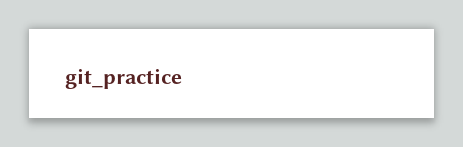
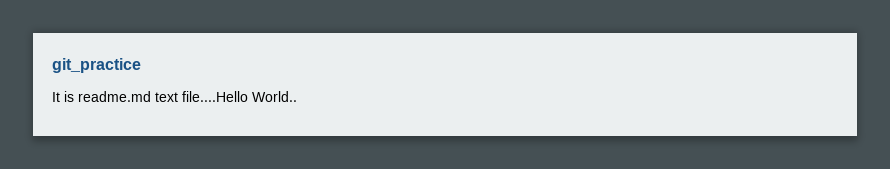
+ It is readme.md text file....Hello World..

